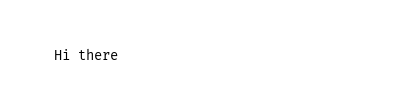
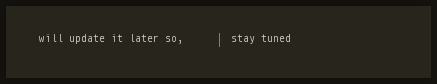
- Hi there
+ will update it later so, stay tuned

